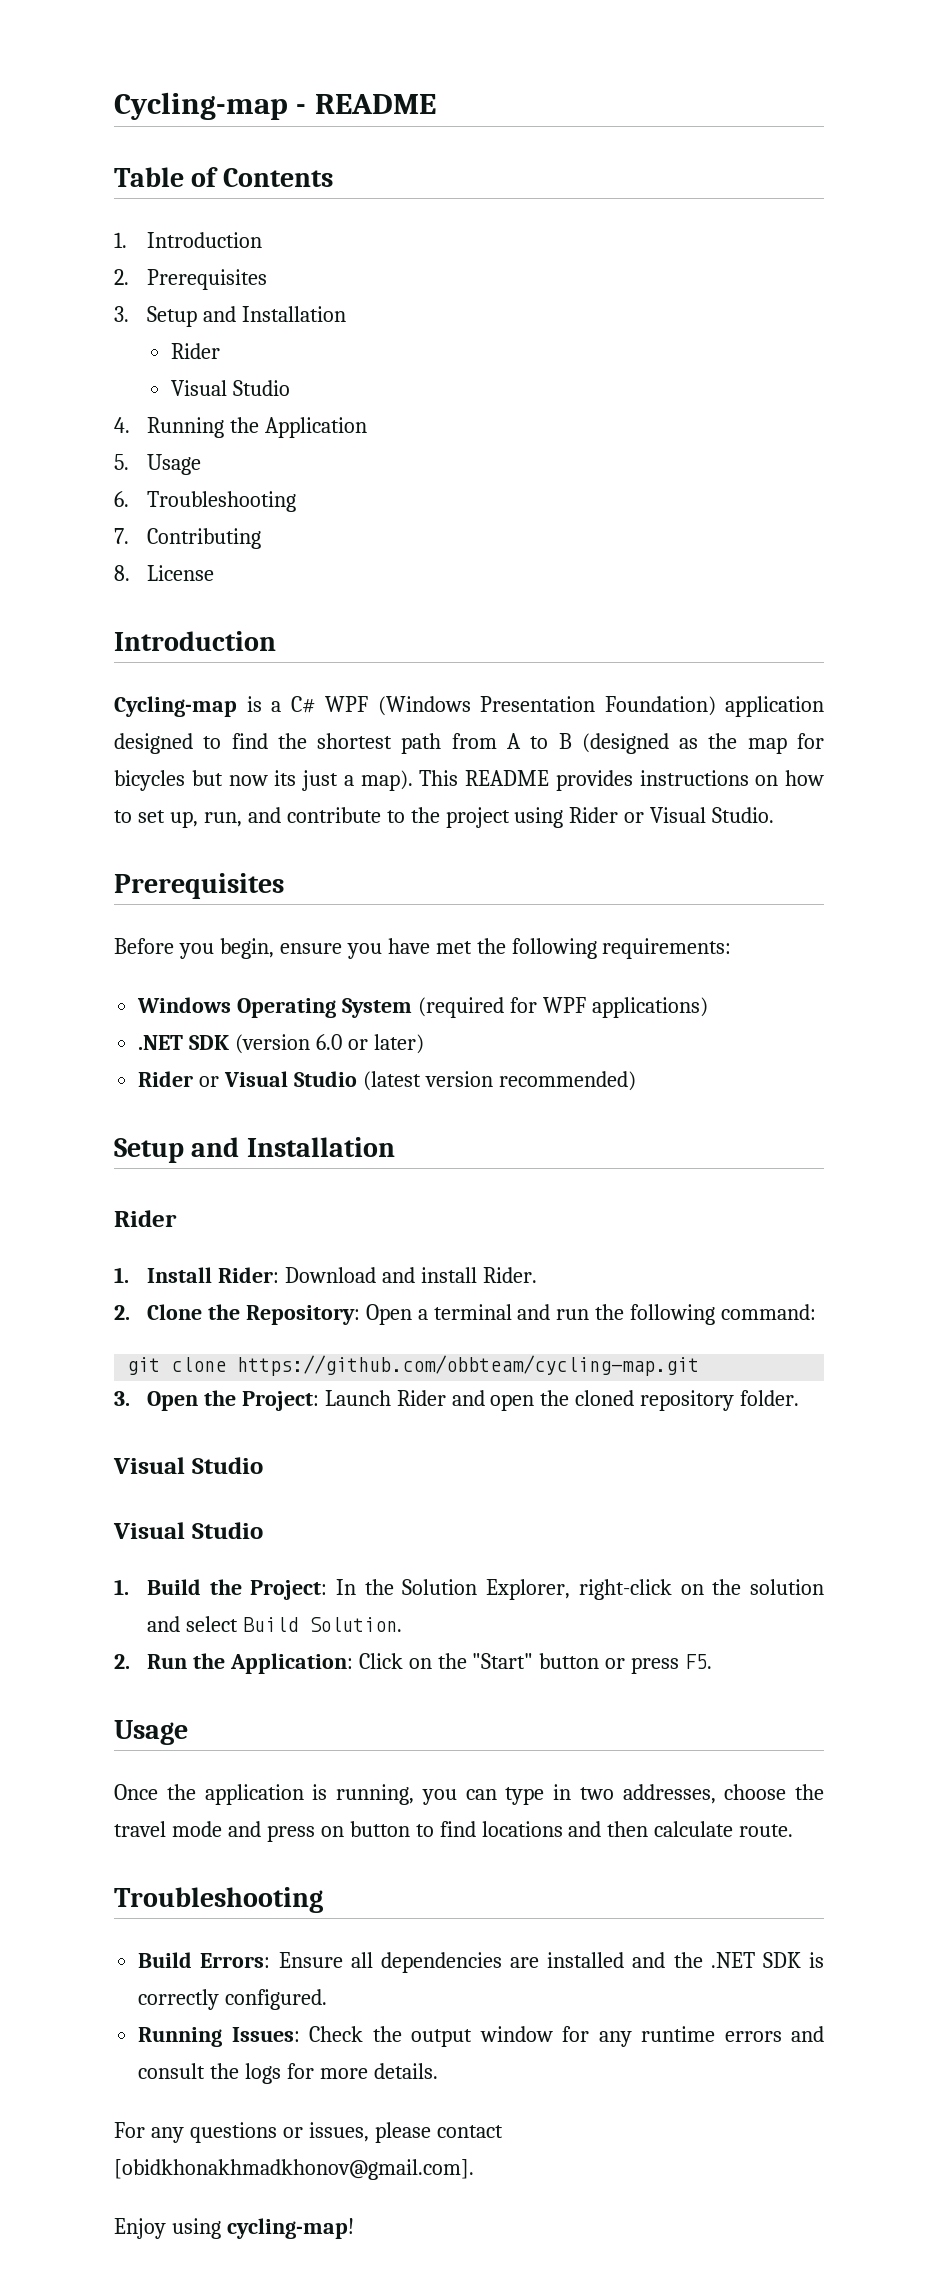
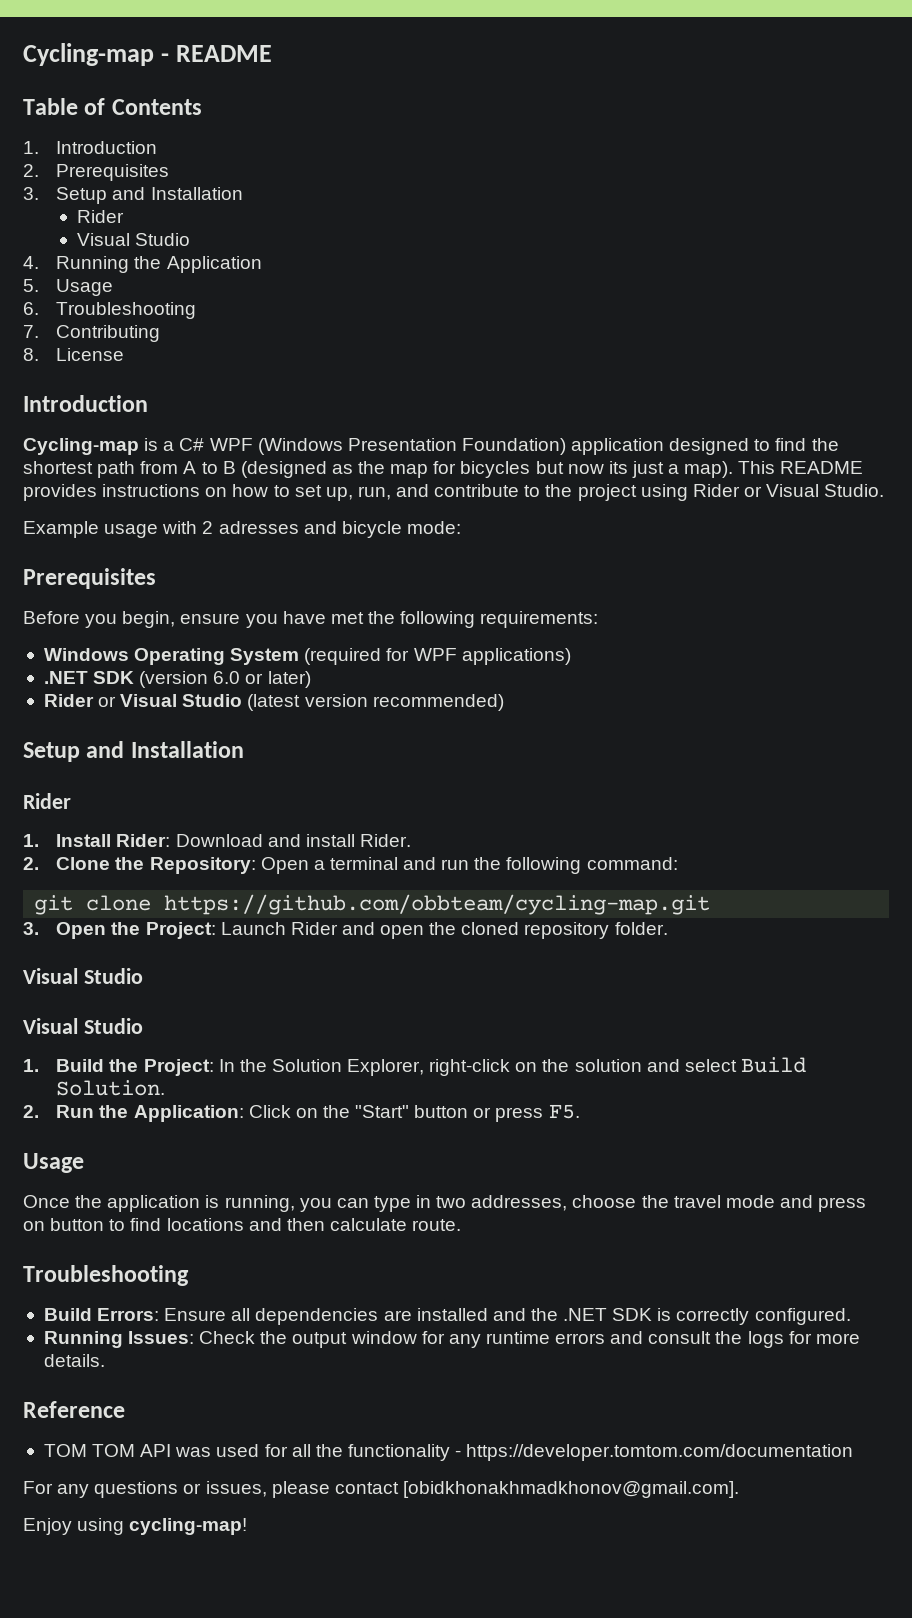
+ Example usage with 2 adresses and bicycle mode:
+ Reference
+ TOM TOM API was used for all the functionality - https://developer.tomtom.com/documentation

